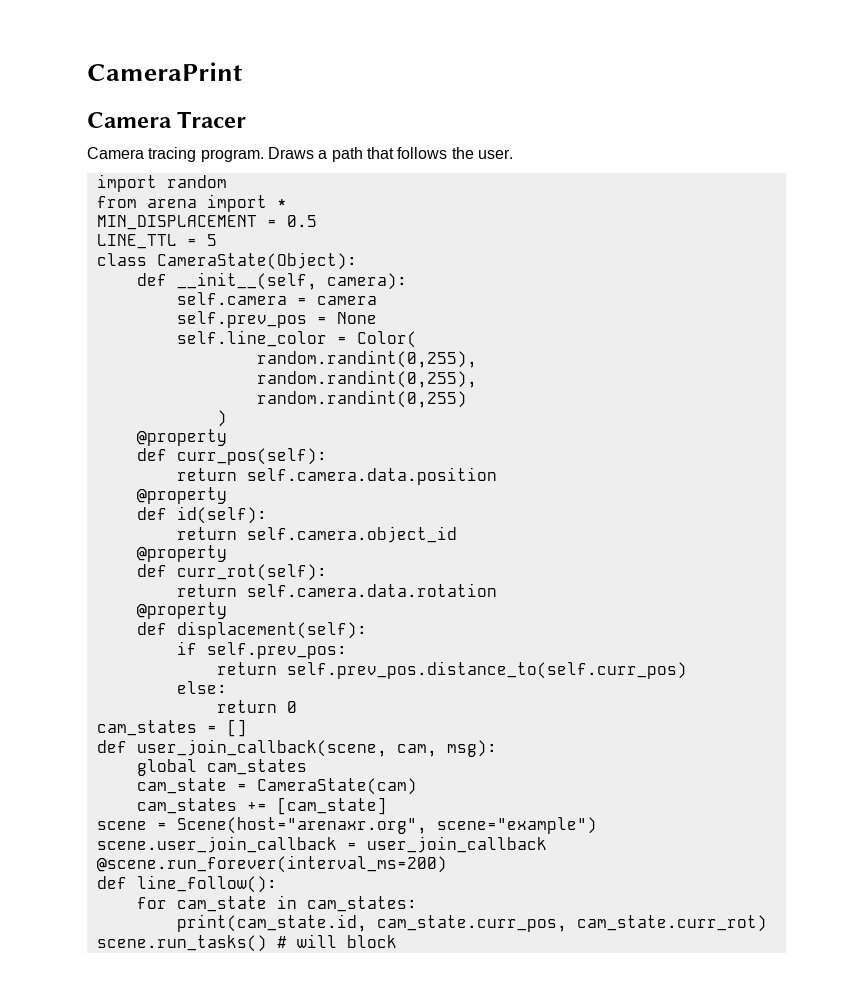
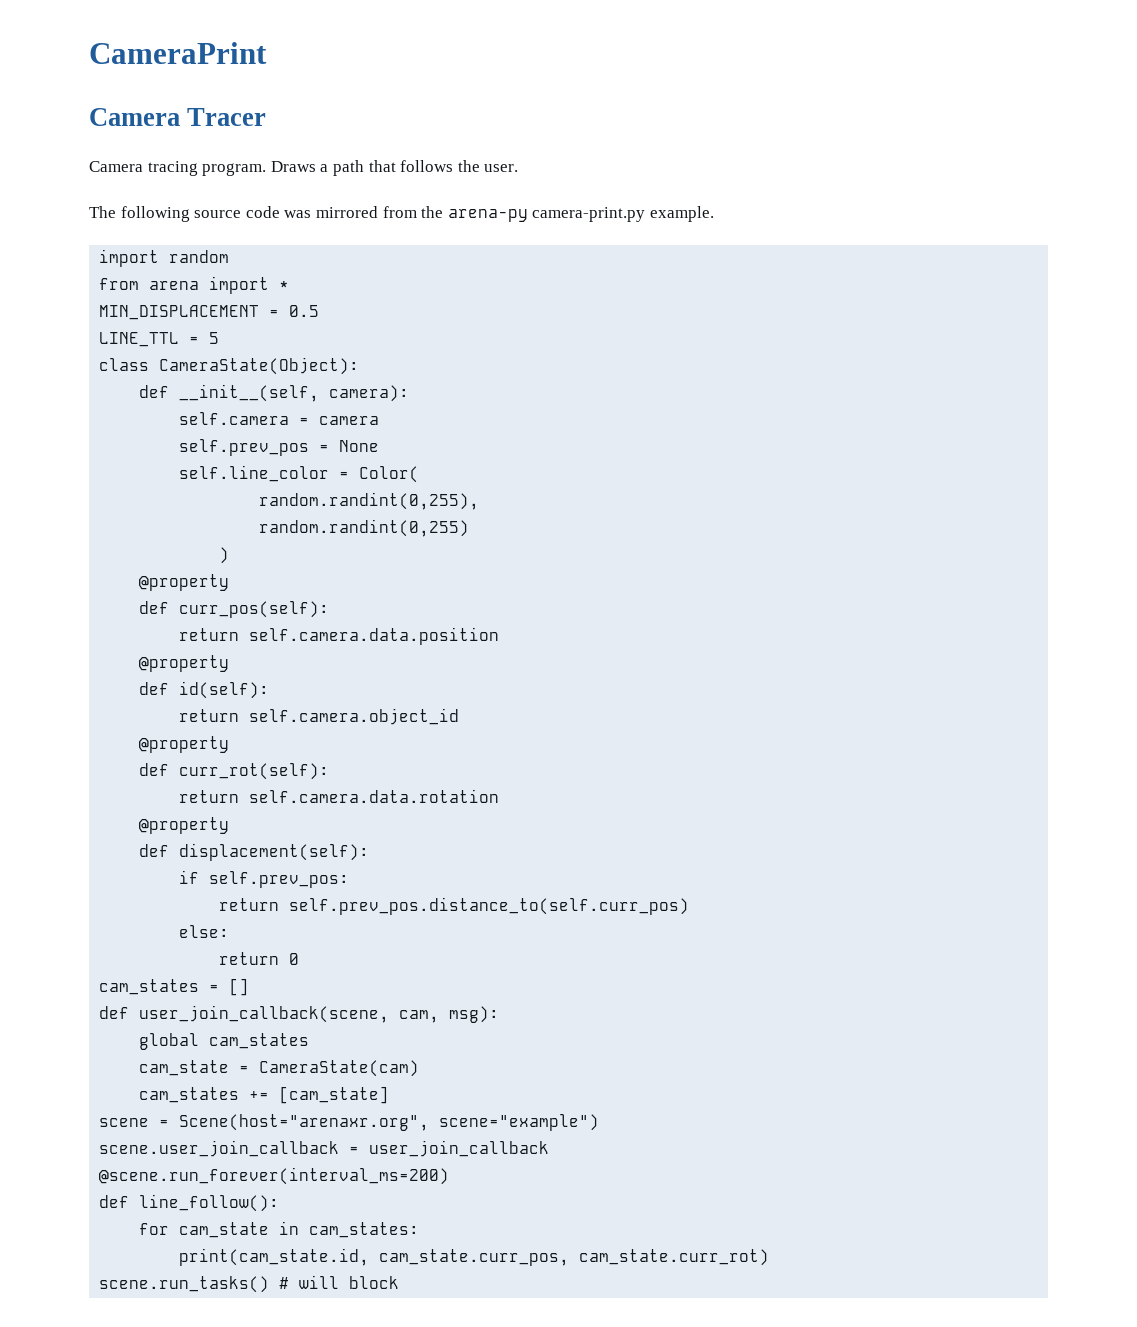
+ The following source code was mirrored from the arena-py camera-print.py example.
  self.line_color = Color(
- random.randint(0,255),

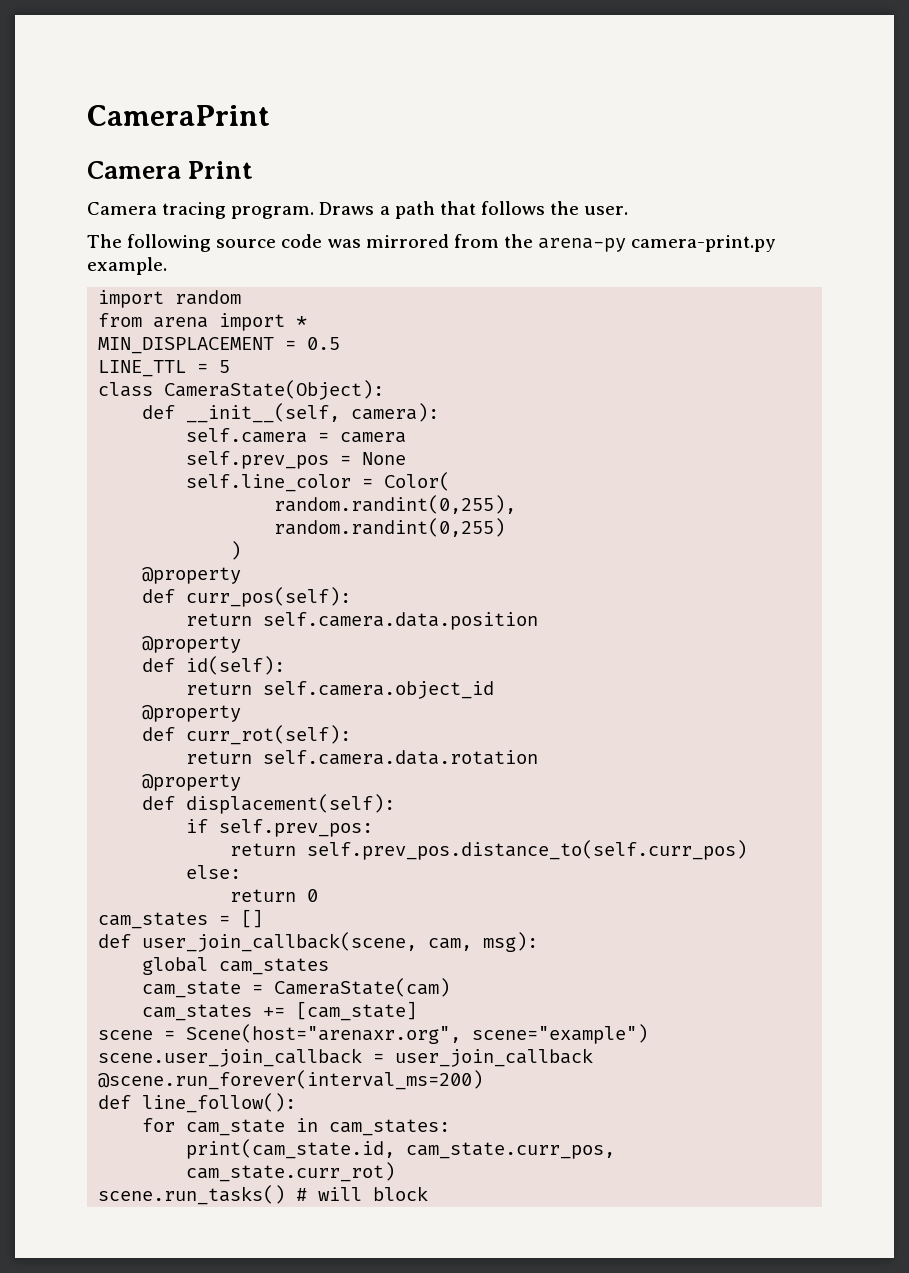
- Camera Tracer
+ Camera Print

